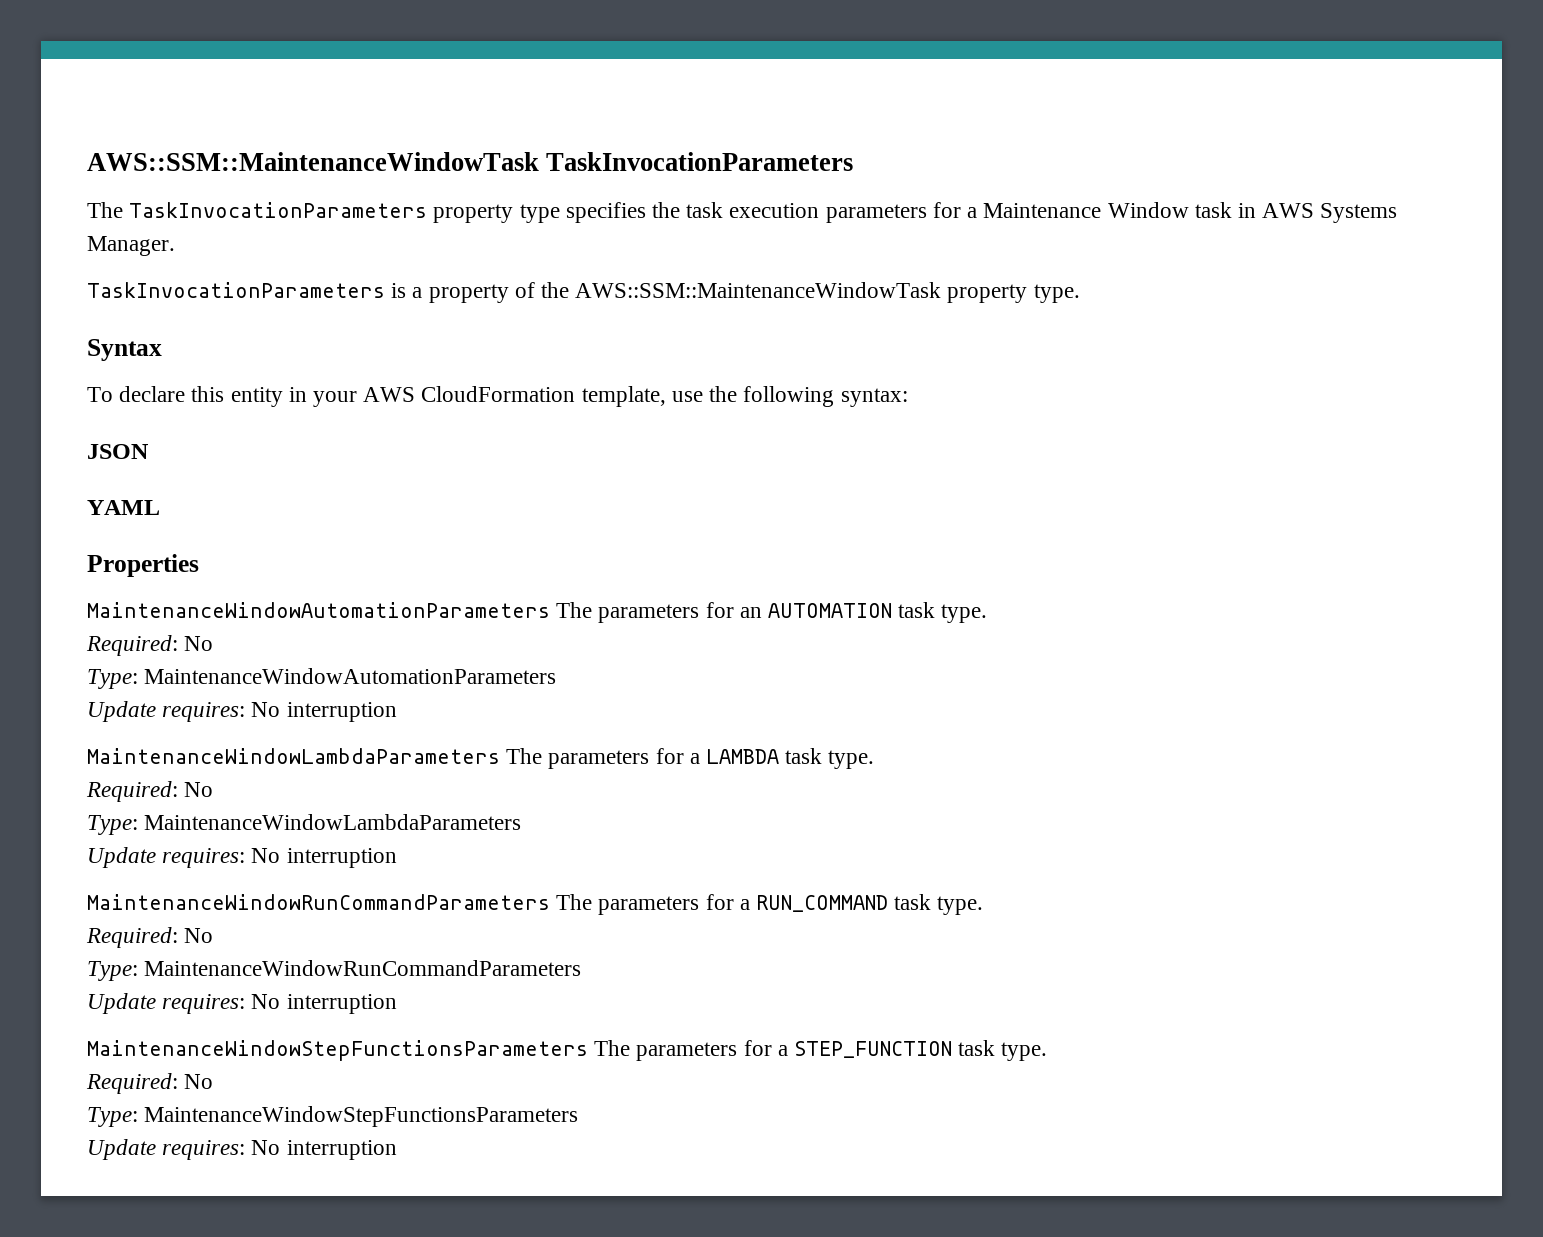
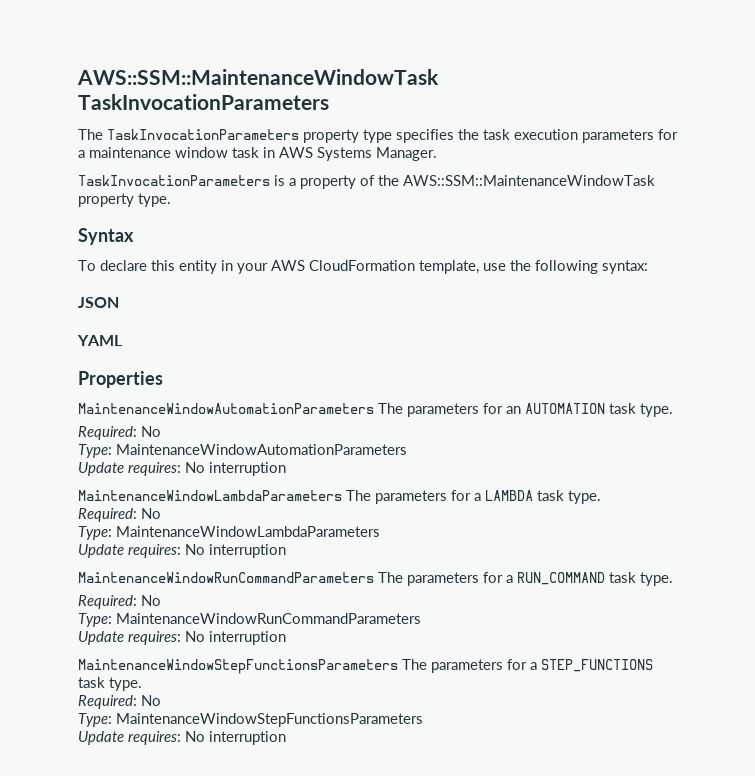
- The TaskInvocationParameters property type specifies the task execution parameters for a Maintenance Window task in AWS Systems Manager.
+ The TaskInvocationParameters property type specifies the task execution parameters for a maintenance window task in AWS Systems Manager.
- MaintenanceWindowStepFunctionsParameters The parameters for a STEP_FUNCTION task type.
+ MaintenanceWindowStepFunctionsParameters The parameters for a STEP_FUNCTIONS task type.

